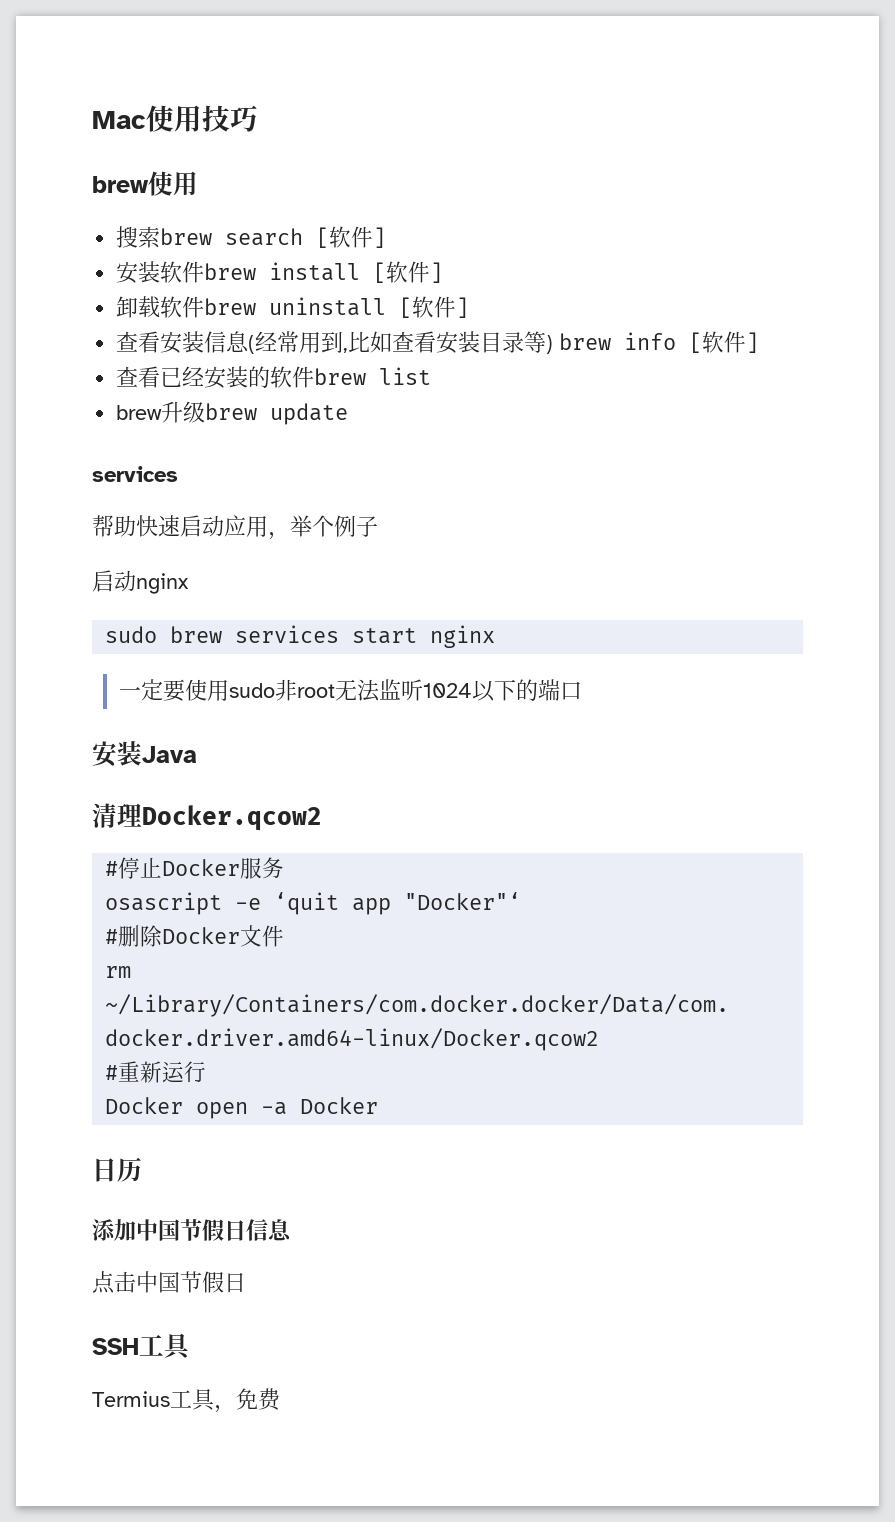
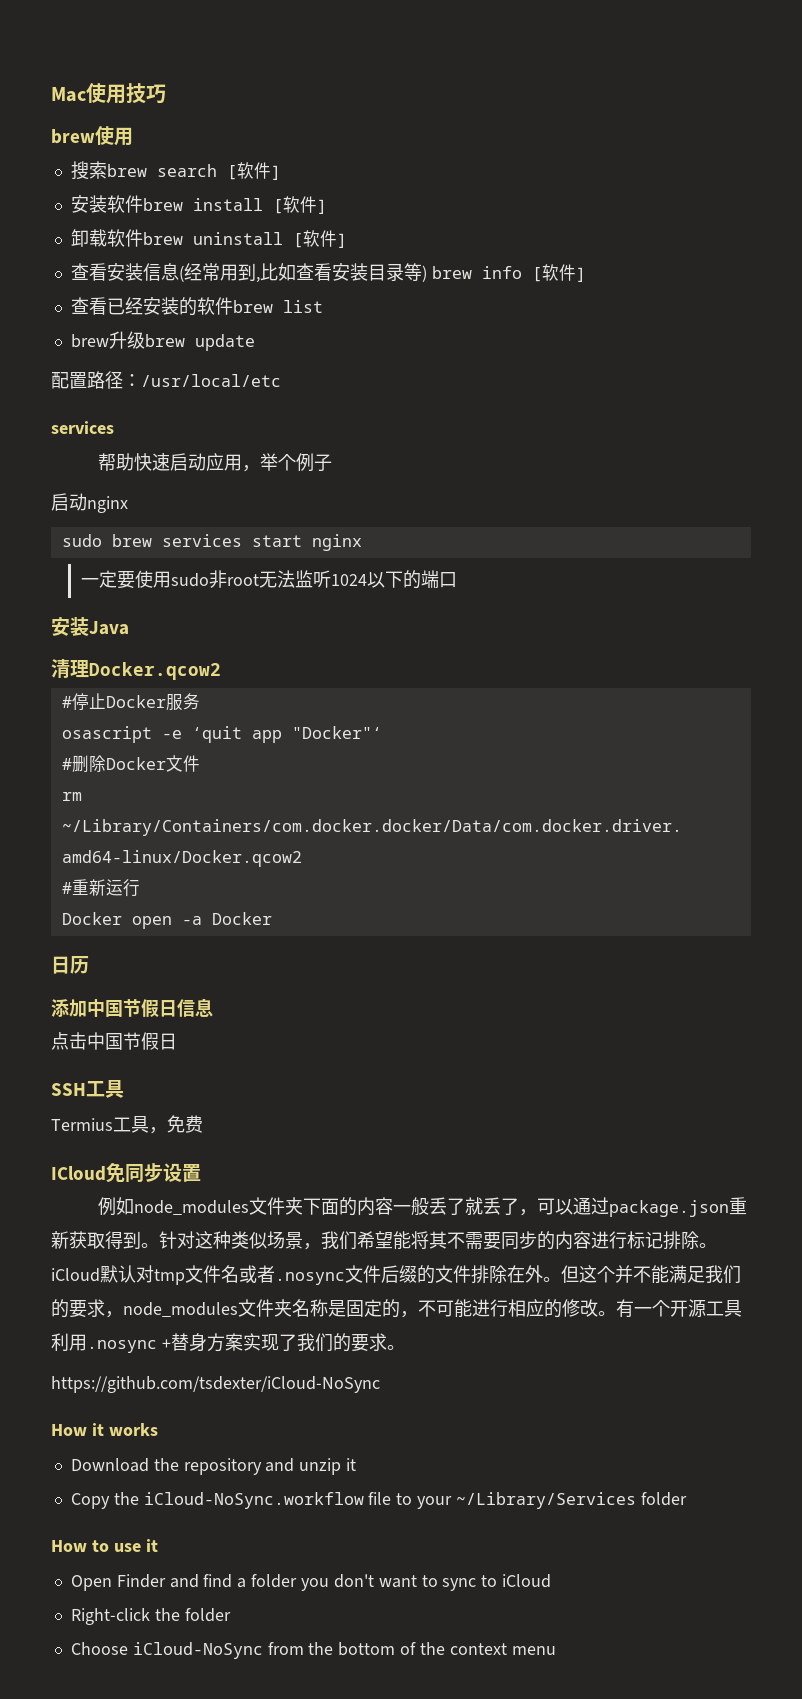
+ 配置路径：/usr/local/etc
+ ICloud免同步设置
+ 例如node_modules文件夹下面的内容一般丢了就丢了，可以通过package.json重新获取得到。针对这种类似场景，我们希望能将其不需要同步的内容进行标记排除。iCloud默认对tmp文件名或者.nosync文件后缀的文件排除在外。但这个并不能满足我们的要求，node_modules文件夹名称是固定的，不可能进行相应的修改。有一个开源工具利用.nosync +替身方案实现了我们的要求。
+ https://github.com/tsdexter/iCloud-NoSync
+ How it works
+ Download the repository and unzip it
+ Copy the iCloud-NoSync.workflow file to your ~/Library/Services folder
+ How to use it
+ Open Finder and find a folder you don't want to sync to iCloud
+ Right-click the folder
+ Choose iCloud-NoSync from the bottom of the context menu

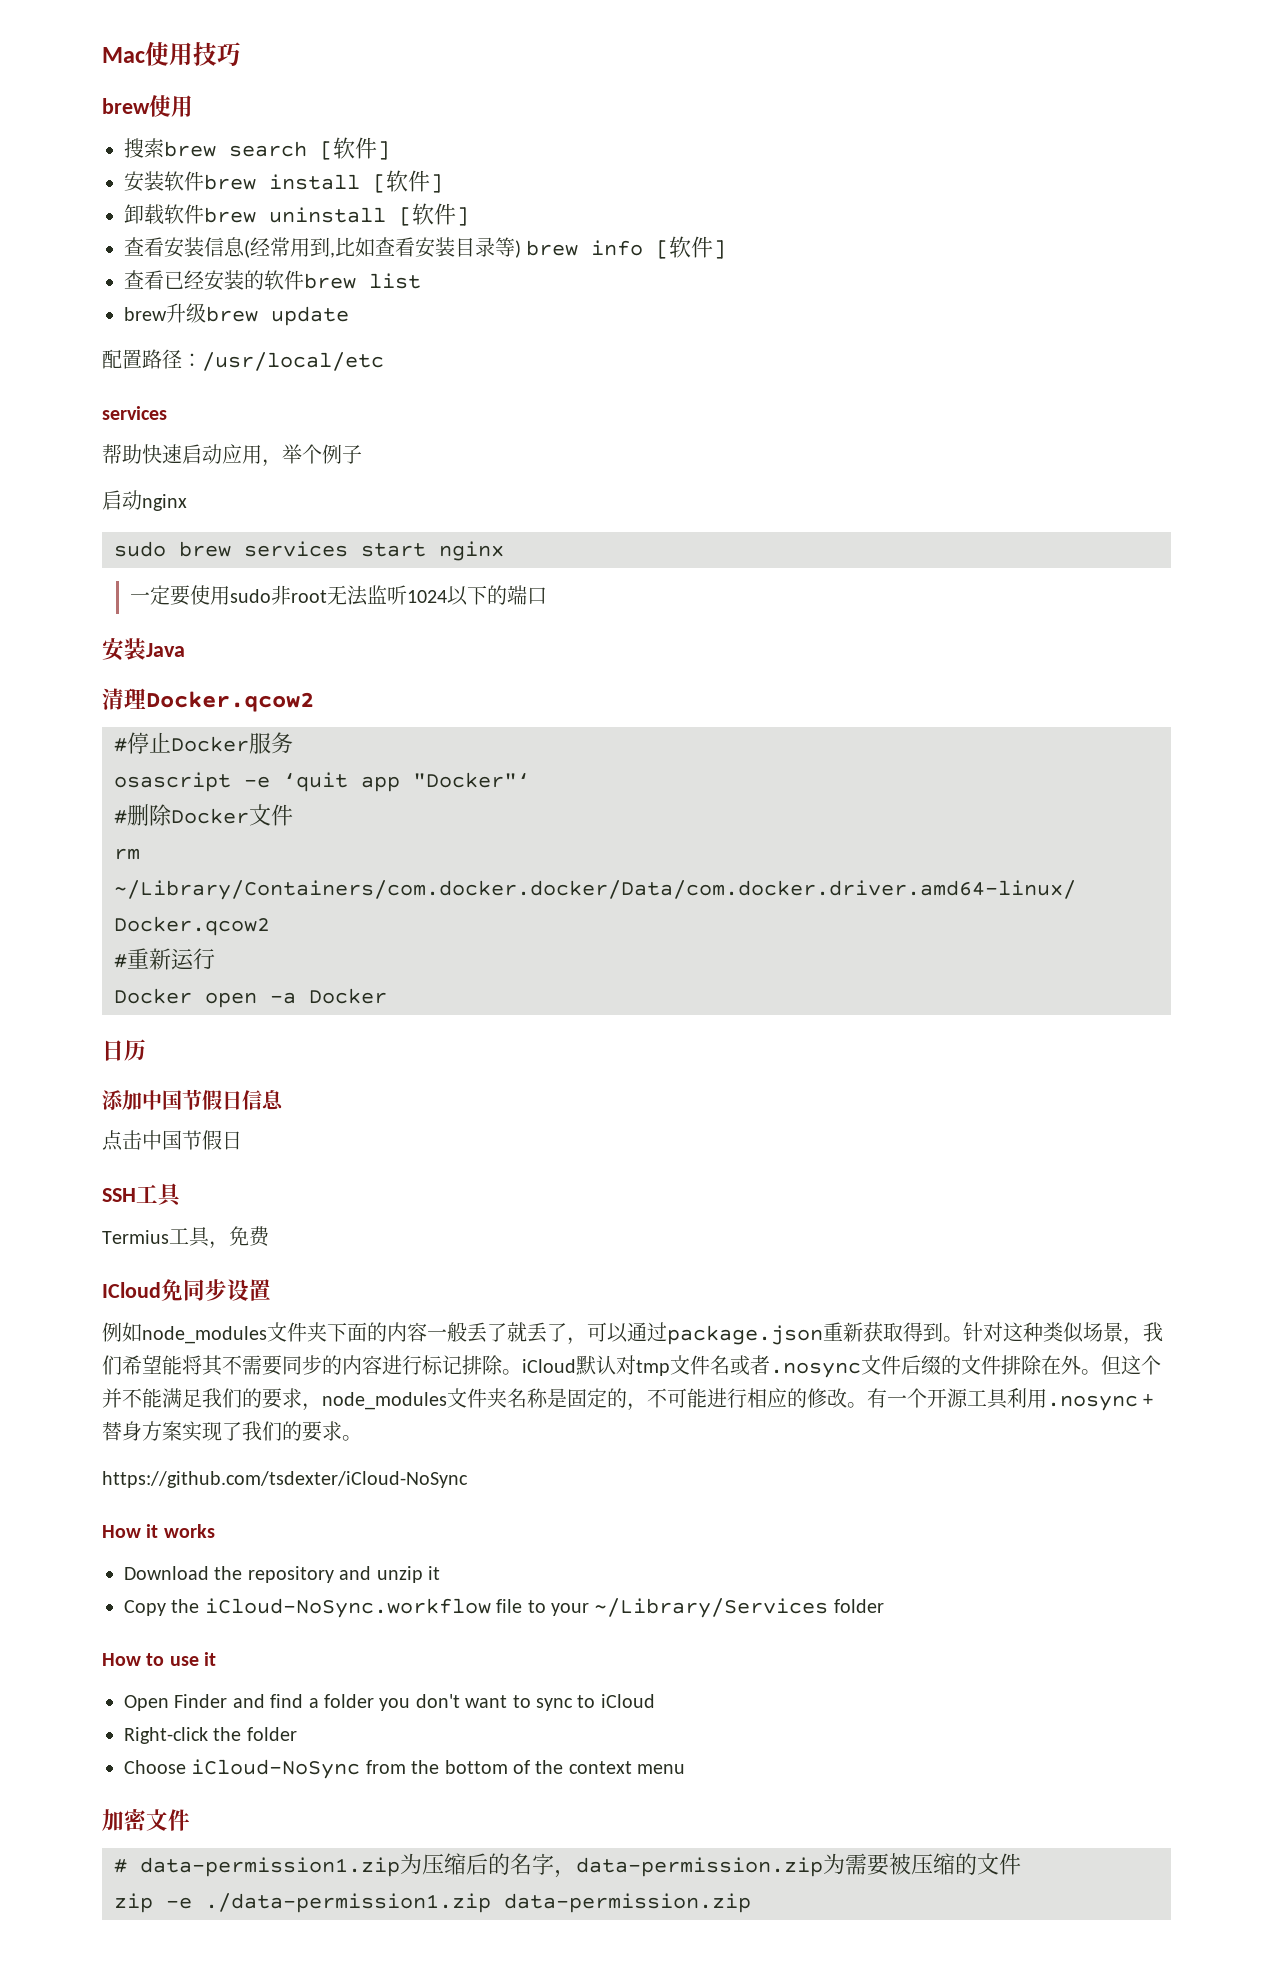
+ 加密文件
+ # data-permission1.zip为压缩后的名字，data-permission.zip为需要被压缩的文件
+ zip -e ./data-permission1.zip data-permission.zip

